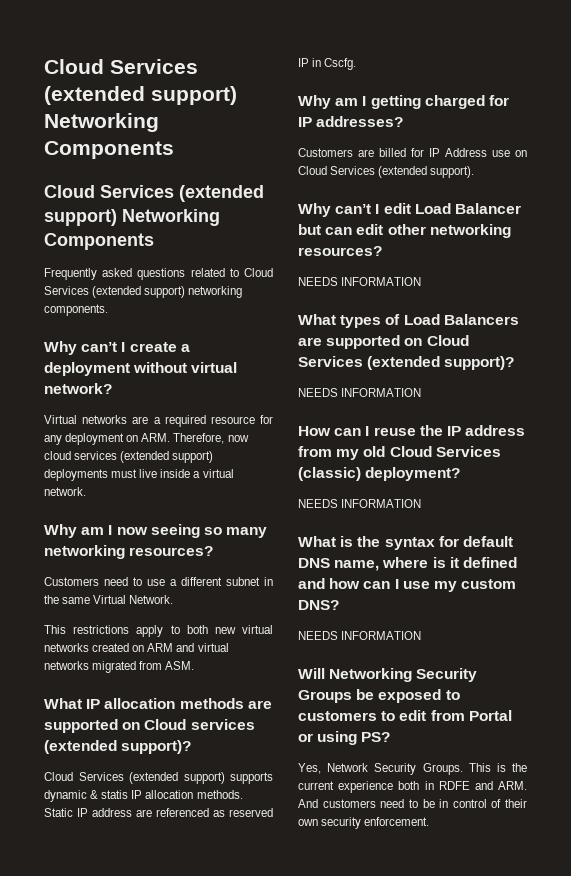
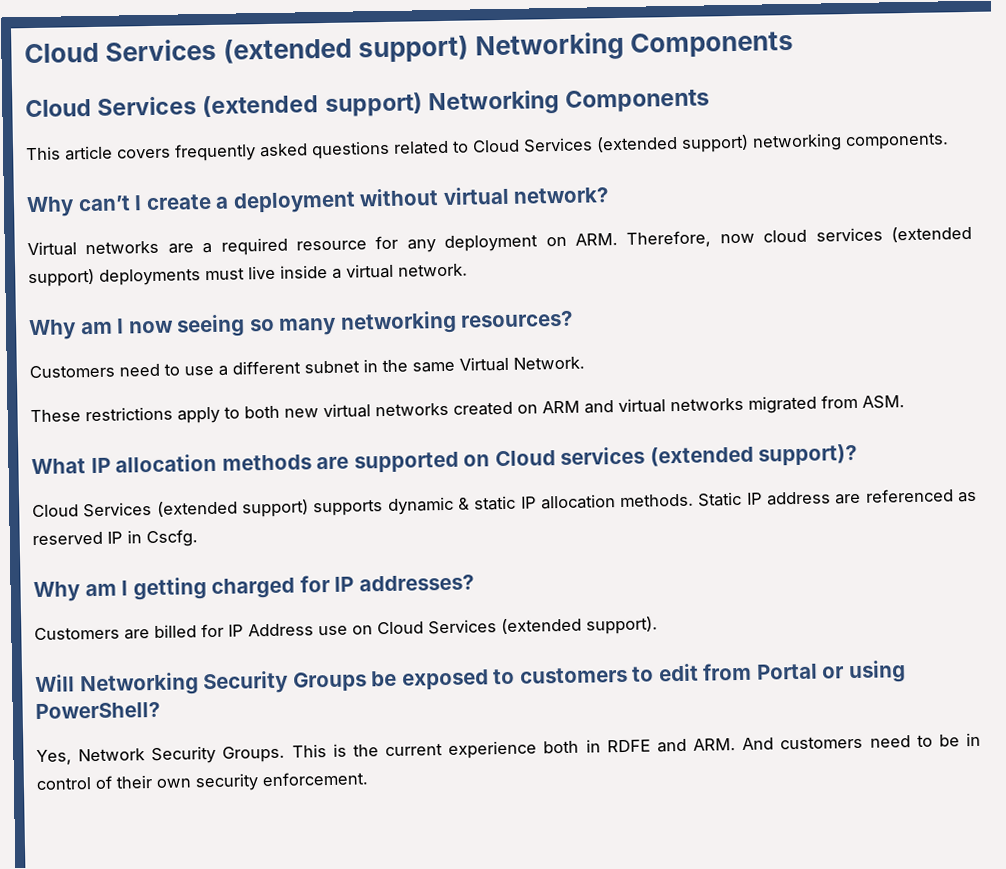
- Frequently asked questions related to Cloud Services (extended support) networking components.
+ This article covers frequently asked questions related to Cloud Services (extended support) networking components.
- This restrictions apply to both new virtual networks created on ARM and virtual networks migrated from ASM.
+ These restrictions apply to both new virtual networks created on ARM and virtual networks migrated from ASM.
- Cloud Services (extended support) supports dynamic & statis IP allocation methods.
+ Cloud Services (extended support) supports dynamic & static IP allocation methods.
- Why can’t I edit Load Balancer but can edit other networking resources?
- NEEDS INFORMATION
- What types of Load Balancers are supported on Cloud Services (extended support)?
- NEEDS INFORMATION
- How can I reuse the IP address from my old Cloud Services (classic) deployment?
- NEEDS INFORMATION
- What is the syntax for default DNS name, where is it defined and how can I use my custom DNS?
- NEEDS INFORMATION
- Will Networking Security Groups be exposed to customers to edit from Portal or using PS?
+ Will Networking Security Groups be exposed to customers to edit from Portal or using PowerShell?

